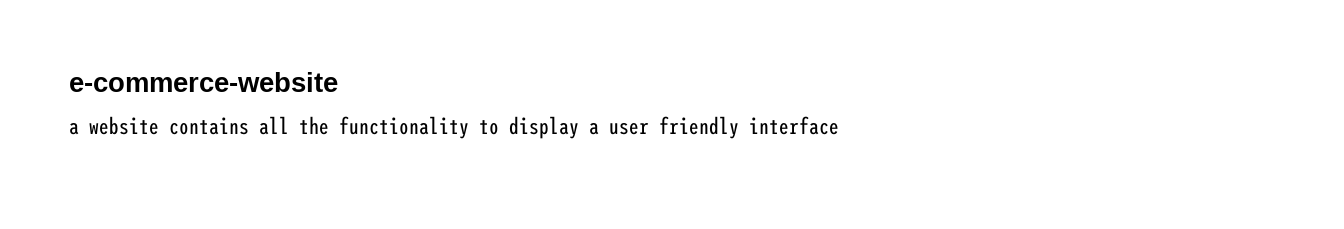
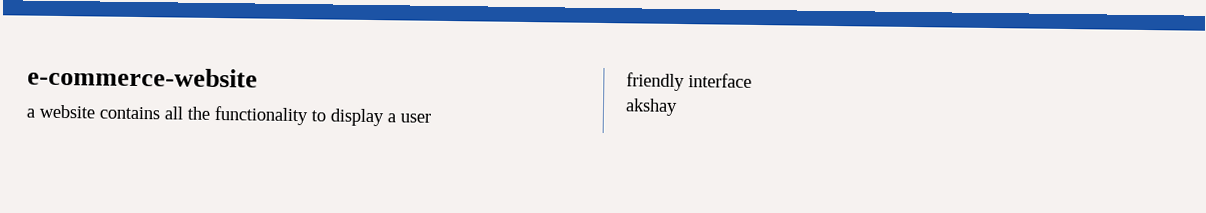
- a website contains all the functionality to display a user friendly interface
+ a website contains all the functionality to display a user
+ friendly interface
+ akshay

